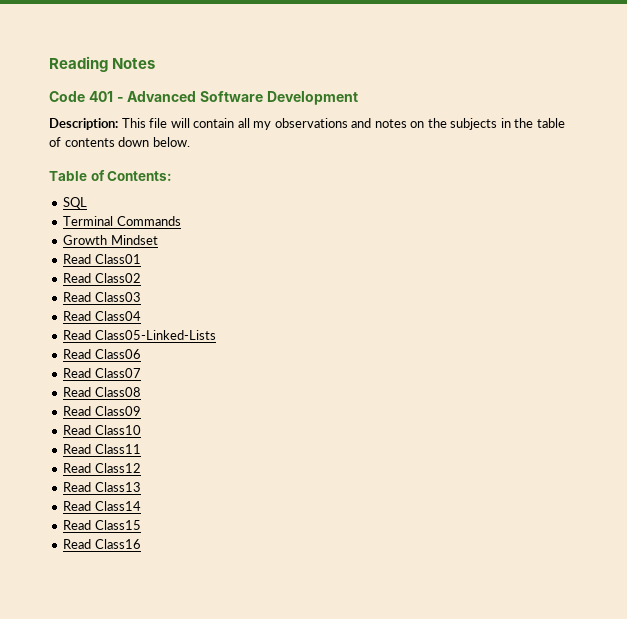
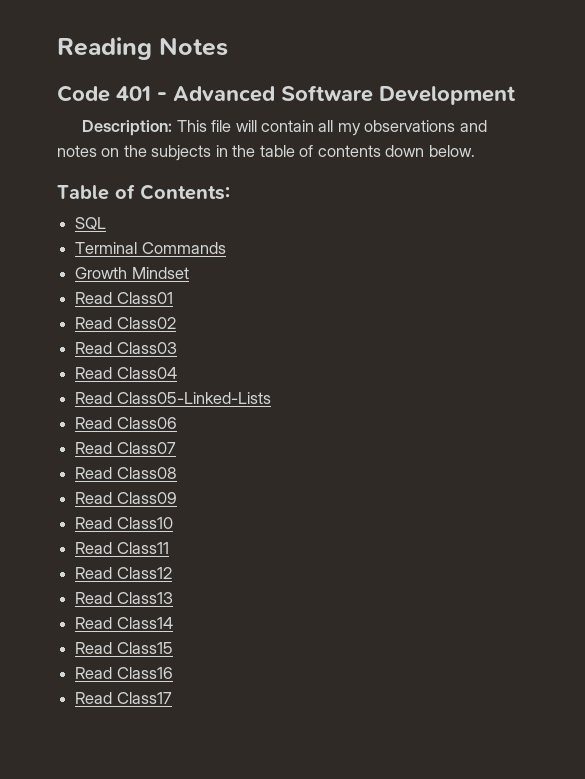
+ Read Class17

